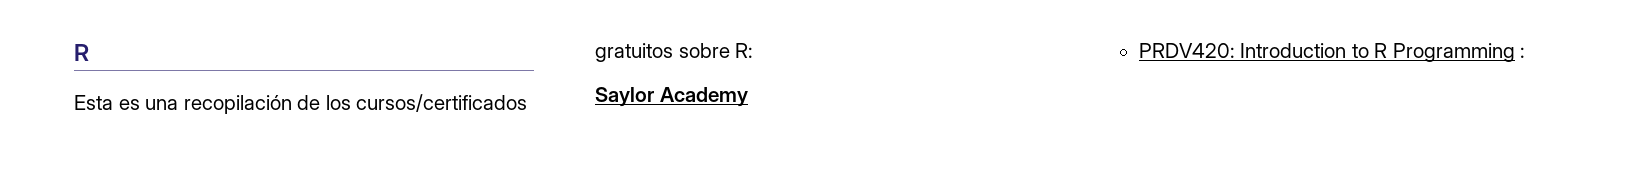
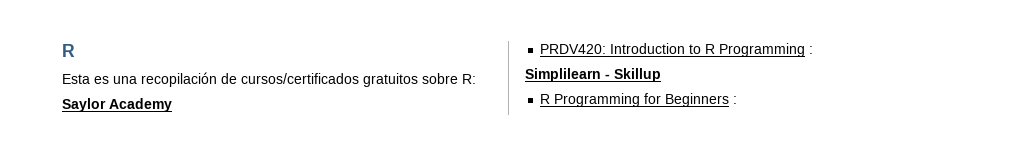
- Esta es una recopilación de los cursos/certificados gratuitos sobre R:
+ Esta es una recopilación de cursos/certificados gratuitos sobre R:
+ Simplilearn - Skillup
+ R Programming for Beginners :

